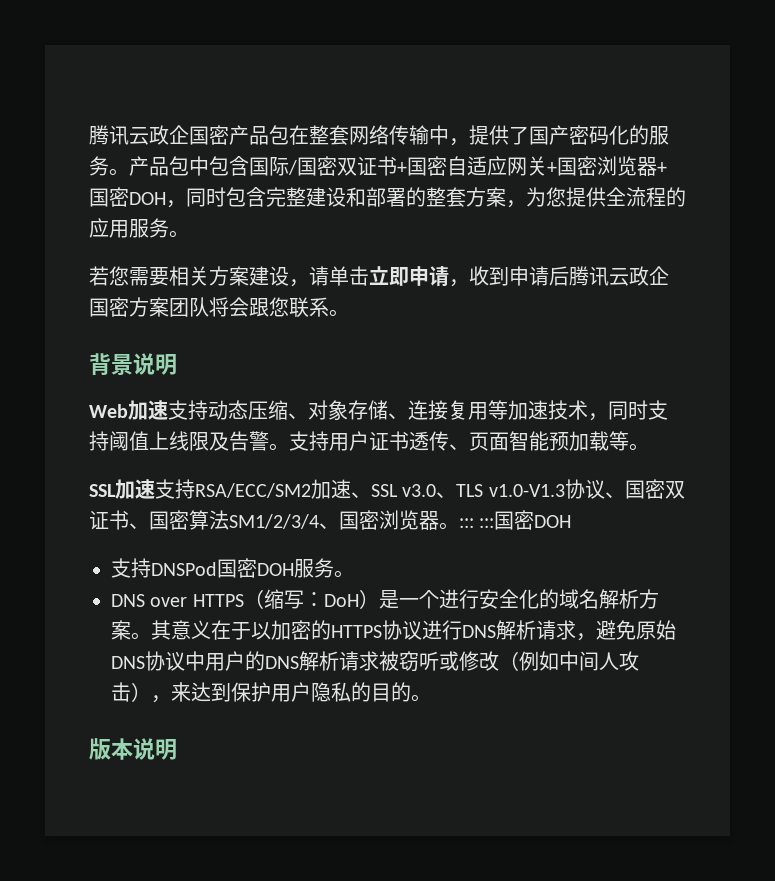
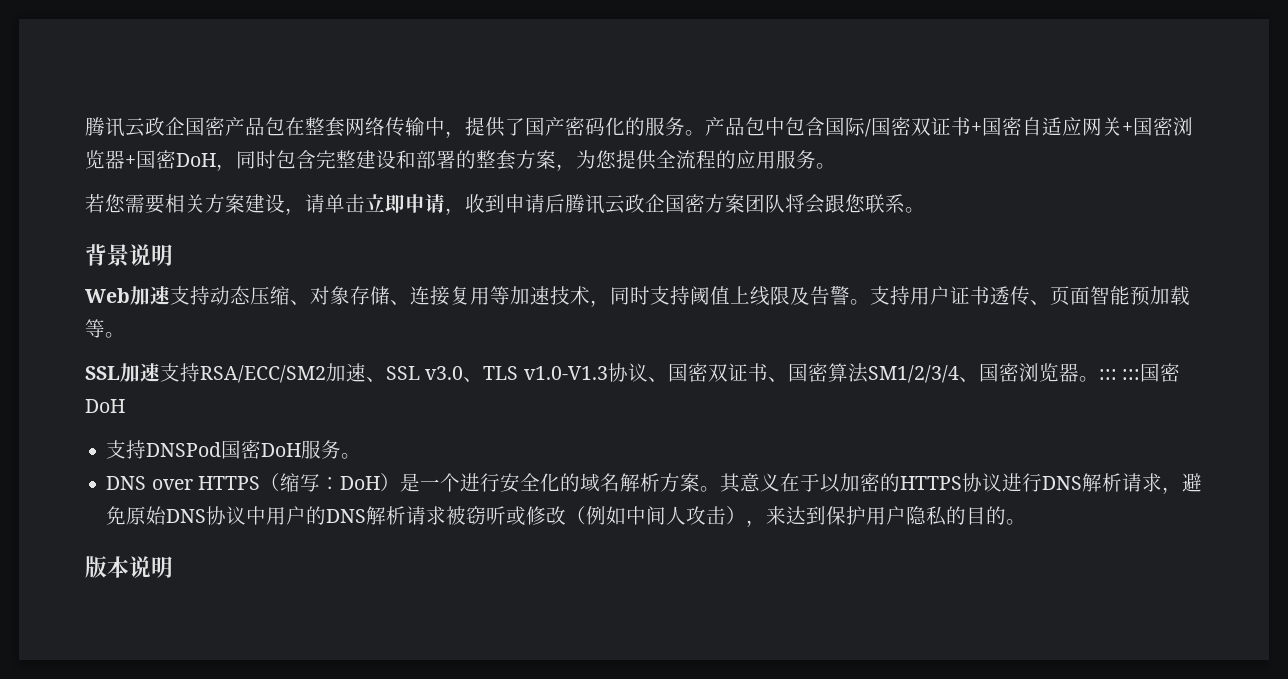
- 产品包中包含国际/国密双证书+国密自适应网关+国密浏览器+国密DOH，同时包含完整建设和部署的整套方案，为您提供全流程的应用服务。
+ 产品包中包含国际/国密双证书+国密自适应网关+国密浏览器+国密DoH，同时包含完整建设和部署的整套方案，为您提供全流程的应用服务。
- SSL加速支持RSA/ECC/SM2加速、SSL v3.0、TLS v1.0-V1.3协议、国密双证书、国密算法SM1/2/3/4、国密浏览器。::: :::国密DOH
+ SSL加速支持RSA/ECC/SM2加速、SSL v3.0、TLS v1.0-V1.3协议、国密双证书、国密算法SM1/2/3/4、国密浏览器。::: :::国密DoH
- 支持DNSPod国密DOH服务。
+ 支持DNSPod国密DoH服务。

